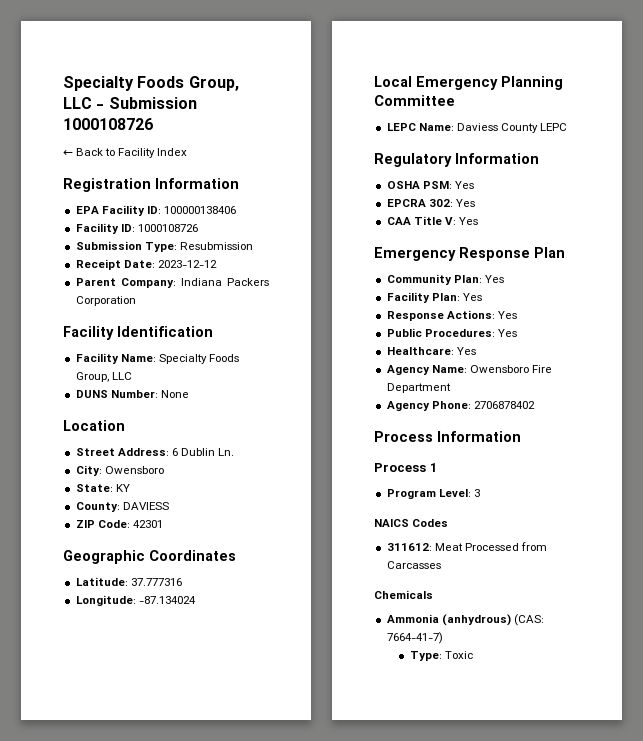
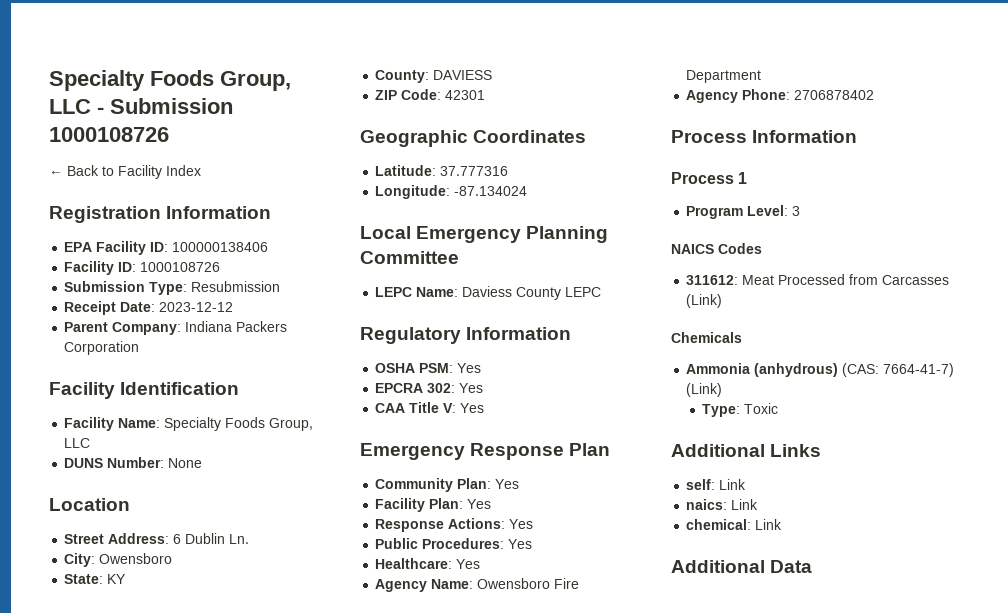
- 311612: Meat Processed from Carcasses
+ 311612: Meat Processed from Carcasses (Link)
- Ammonia (anhydrous) (CAS: 7664-41-7)
+ Ammonia (anhydrous) (CAS: 7664-41-7) (Link)
+ Additional Links
+ self: Link
+ naics: Link
+ chemical: Link
+ Additional Data

